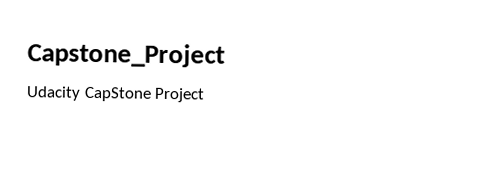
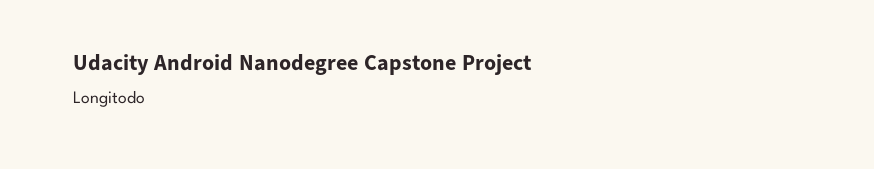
- Capstone_Project
- Udacity CapStone Project
+ Udacity Android Nanodegree Capstone Project
+ Longitodo

